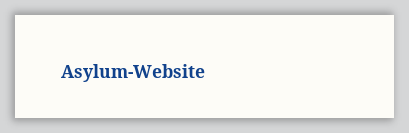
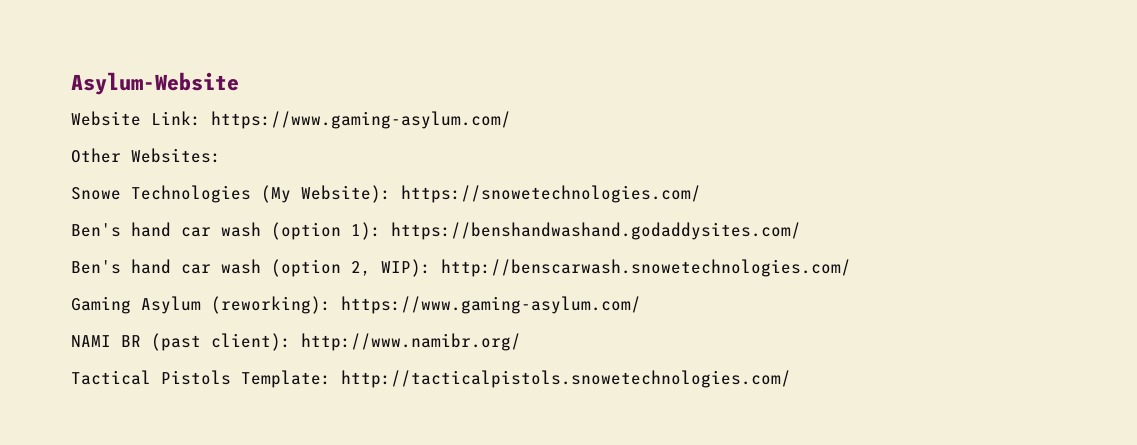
+ Website Link: https://www.gaming-asylum.com/
+ Other Websites:
+ Snowe Technologies (My Website): https://snowetechnologies.com/
+ Ben's hand car wash (option 1): https://benshandwashand.godaddysites.com/
+ Ben's hand car wash (option 2, WIP): http://benscarwash.snowetechnologies.com/
+ Gaming Asylum (reworking): https://www.gaming-asylum.com/
+ NAMI BR (past client): http://www.namibr.org/
+ Tactical Pistols Template: http://tacticalpistols.snowetechnologies.com/

